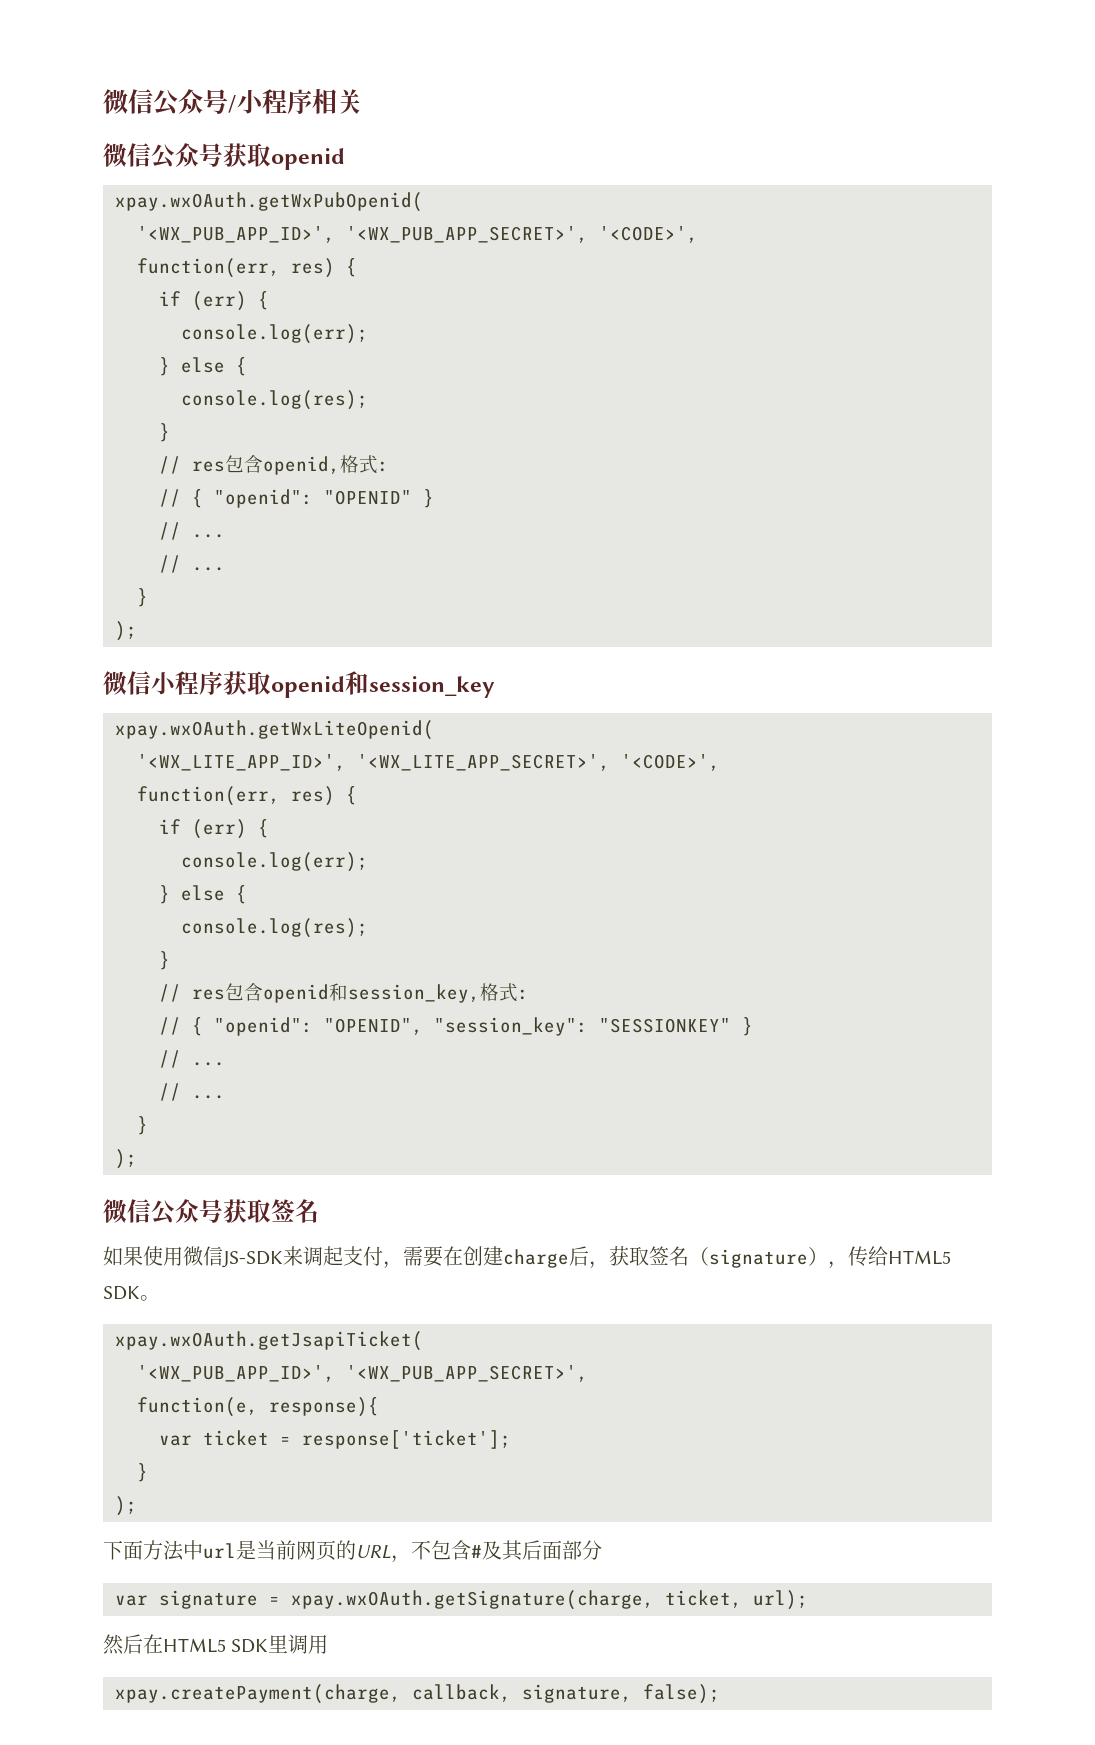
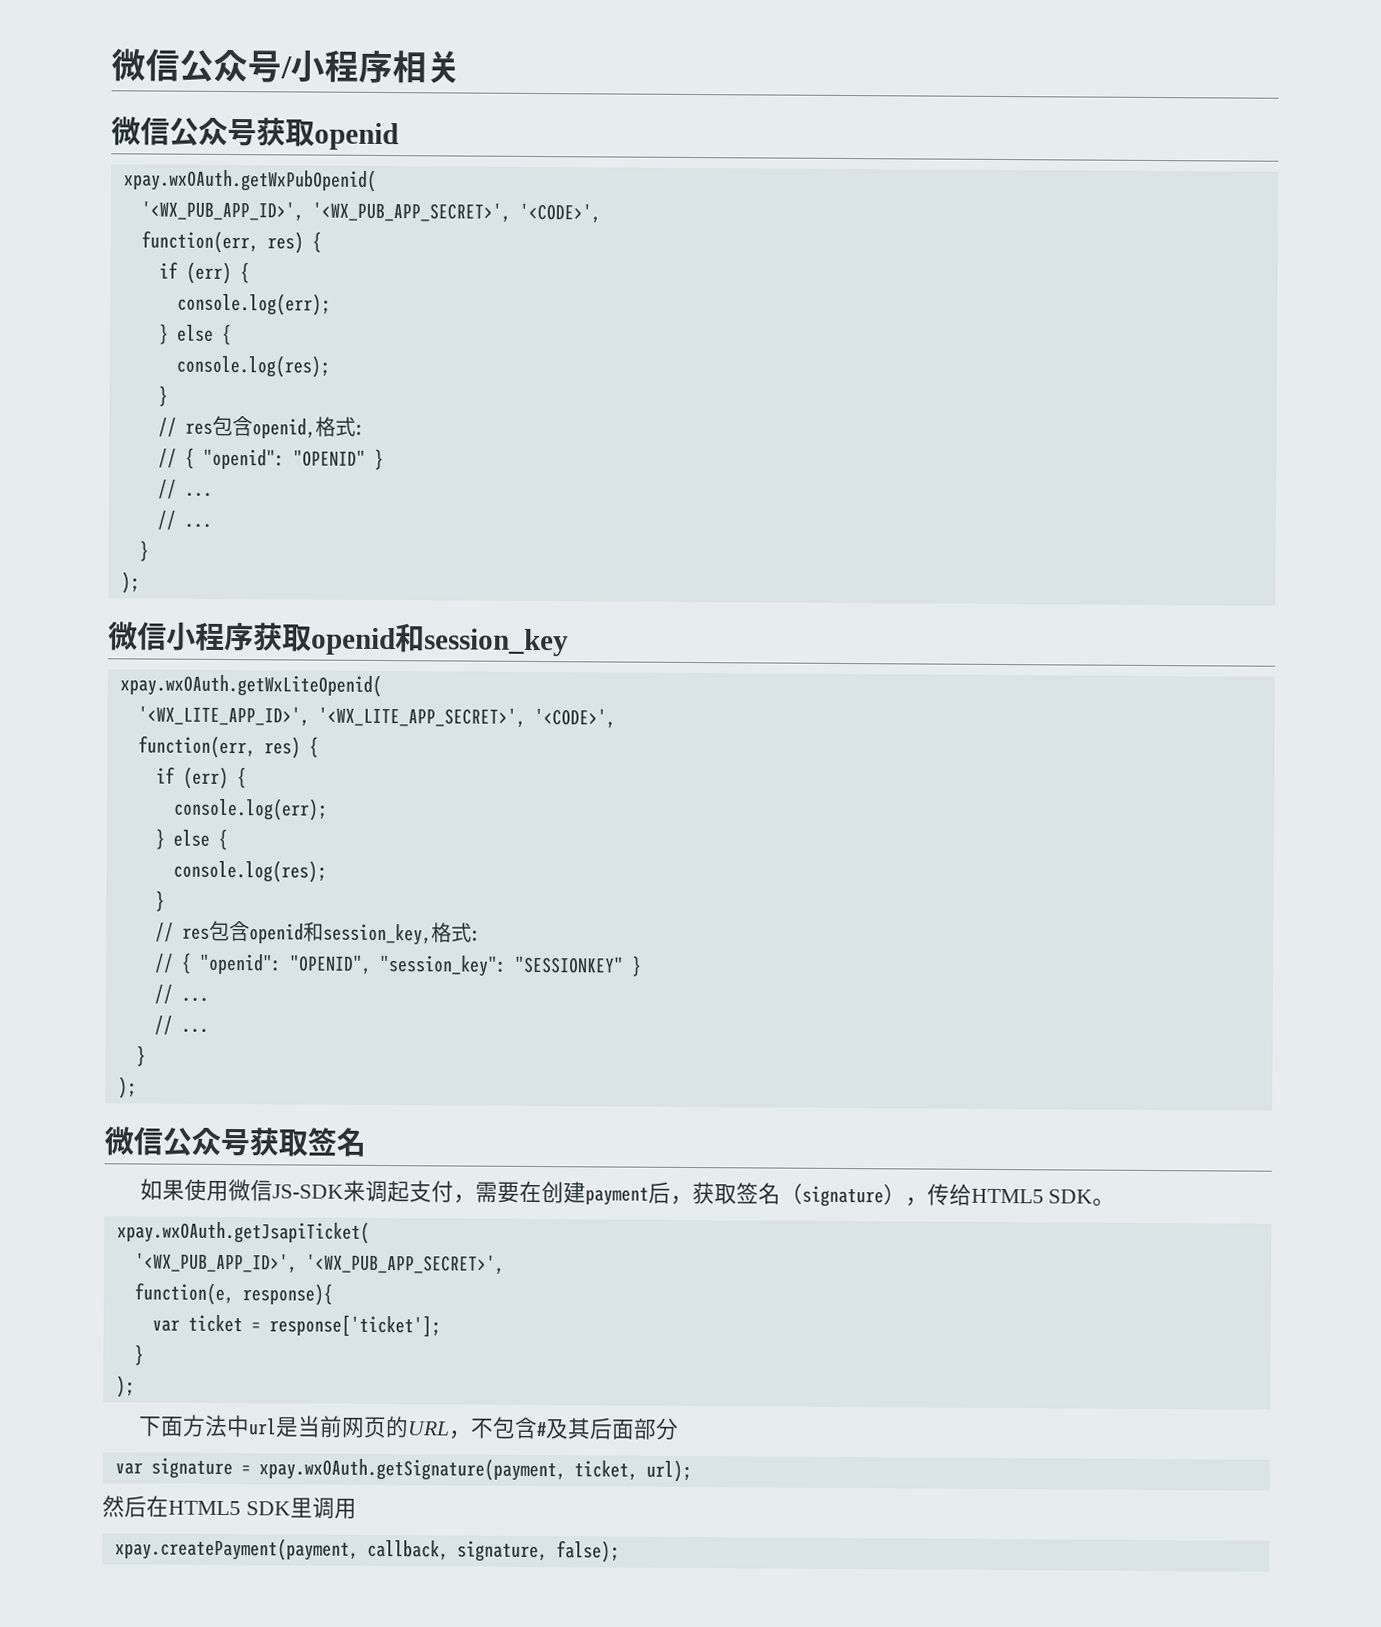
- 如果使用微信JS-SDK来调起支付，需要在创建charge后，获取签名（signature），传给HTML5 SDK。
+ 如果使用微信JS-SDK来调起支付，需要在创建payment后，获取签名（signature），传给HTML5 SDK。
- var signature = xpay.wxOAuth.getSignature(charge, ticket, url);
+ var signature = xpay.wxOAuth.getSignature(payment, ticket, url);
- xpay.createPayment(charge, callback, signature, false);
+ xpay.createPayment(payment, callback, signature, false);

